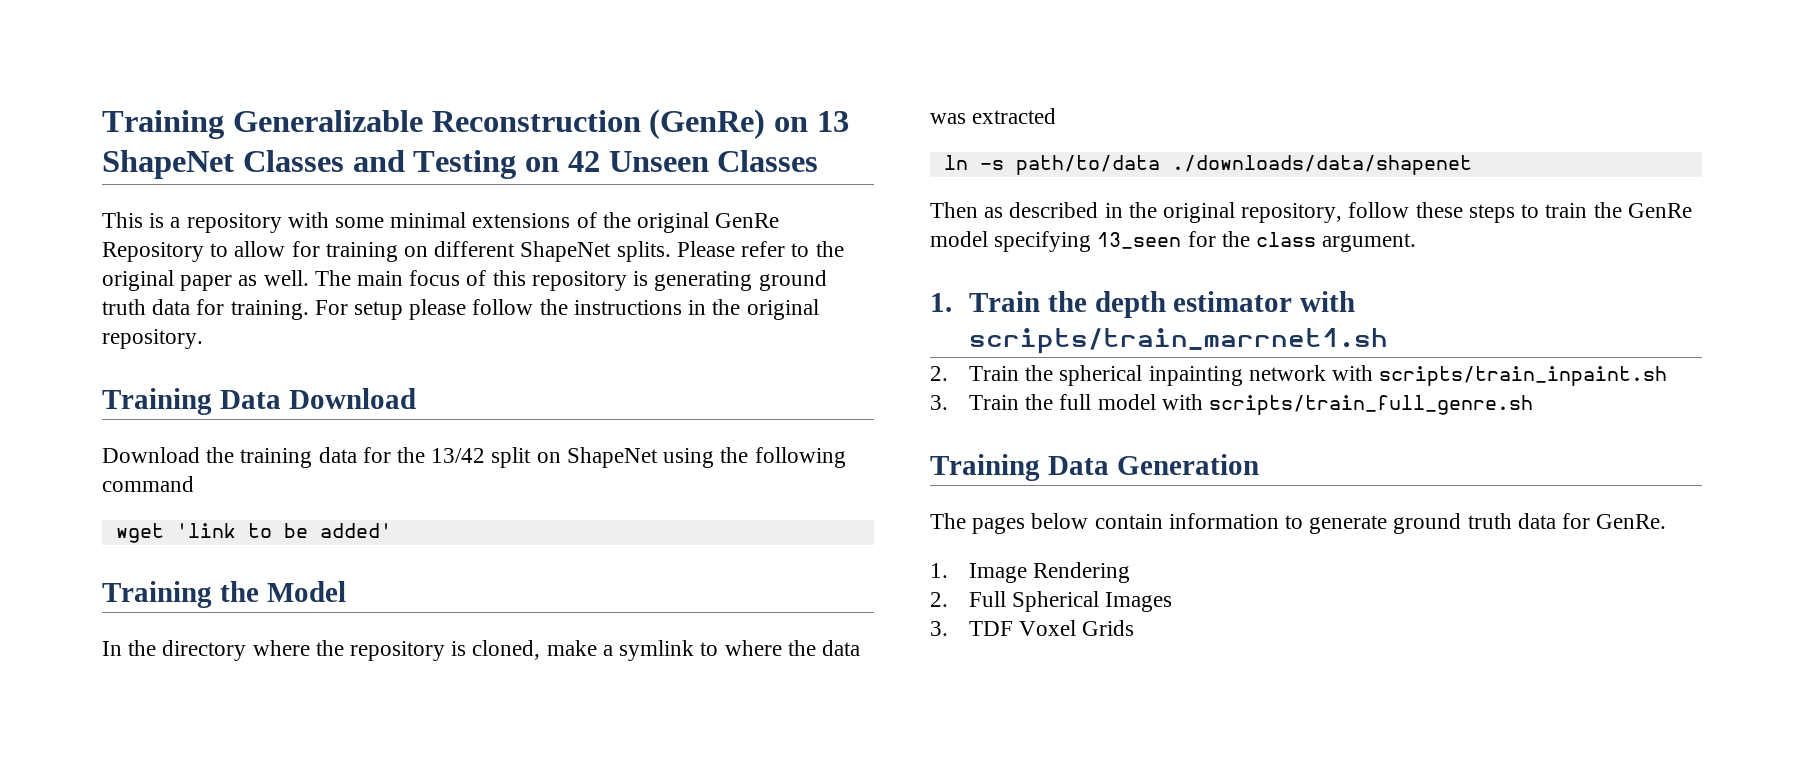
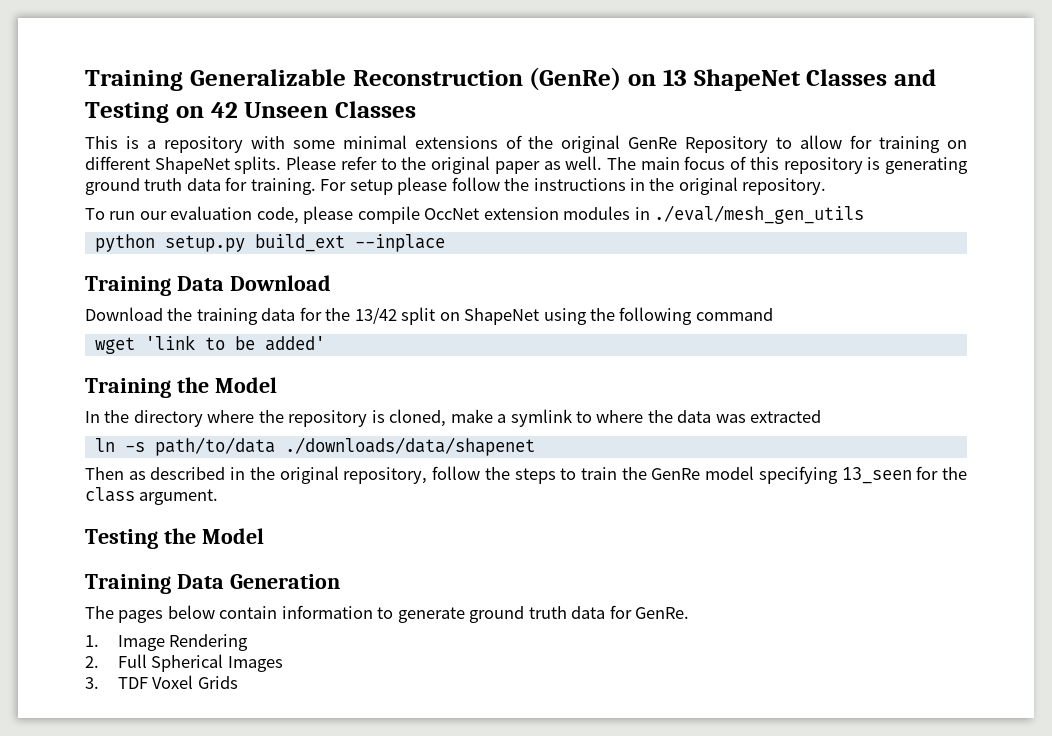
+ To run our evaluation code, please compile OccNet extension modules in ./eval/mesh_gen_utils
+ python setup.py build_ext --inplace
- Then as described in the original repository, follow these steps to train the GenRe model specifying 13_seen for the class argument.
+ Then as described in the original repository, follow the steps to train the GenRe model specifying 13_seen for the class argument.
- 1. Train the depth estimator with scripts/train_marrnet1.sh
- 2. Train the spherical inpainting network with scripts/train_inpaint.sh
- 3. Train the full model with scripts/train_full_genre.sh
+ Testing the Model

